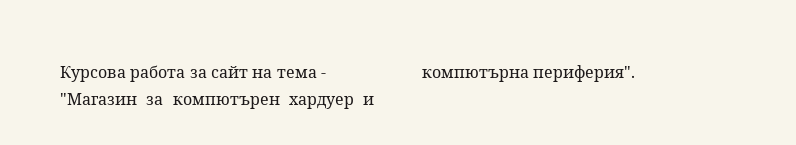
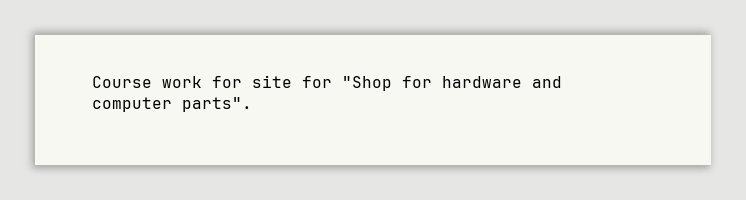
- Курсова работа за сайт на тема - "Магазин за компютърен хардуер и компютърна периферия".
+ Course work for site for "Shop for hardware and computer parts".

